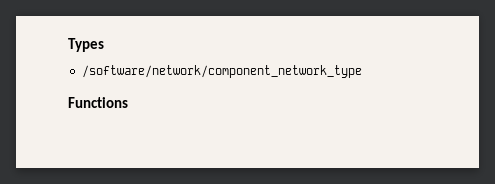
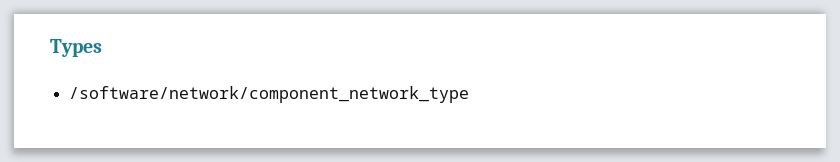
- Functions

